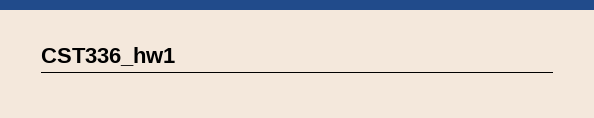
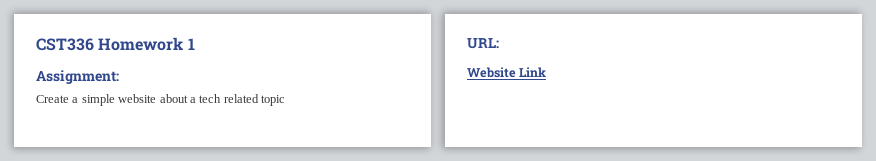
- CST336_hw1
+ CST336 Homework 1
+ Assignment:
+ Create a simple website about a tech related topic
+ URL:
+ Website Link

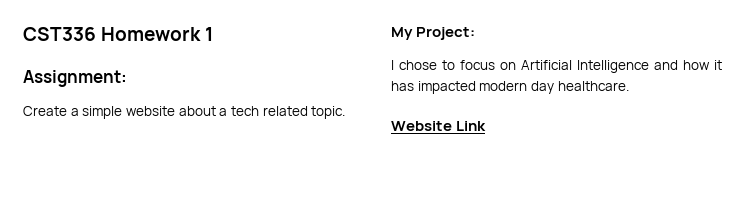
- Create a simple website about a tech related topic
- URL:
+ Create a simple website about a tech related topic.
+ My Project:
+ I chose to focus on Artificial Intelligence and how it has impacted modern day healthcare.

